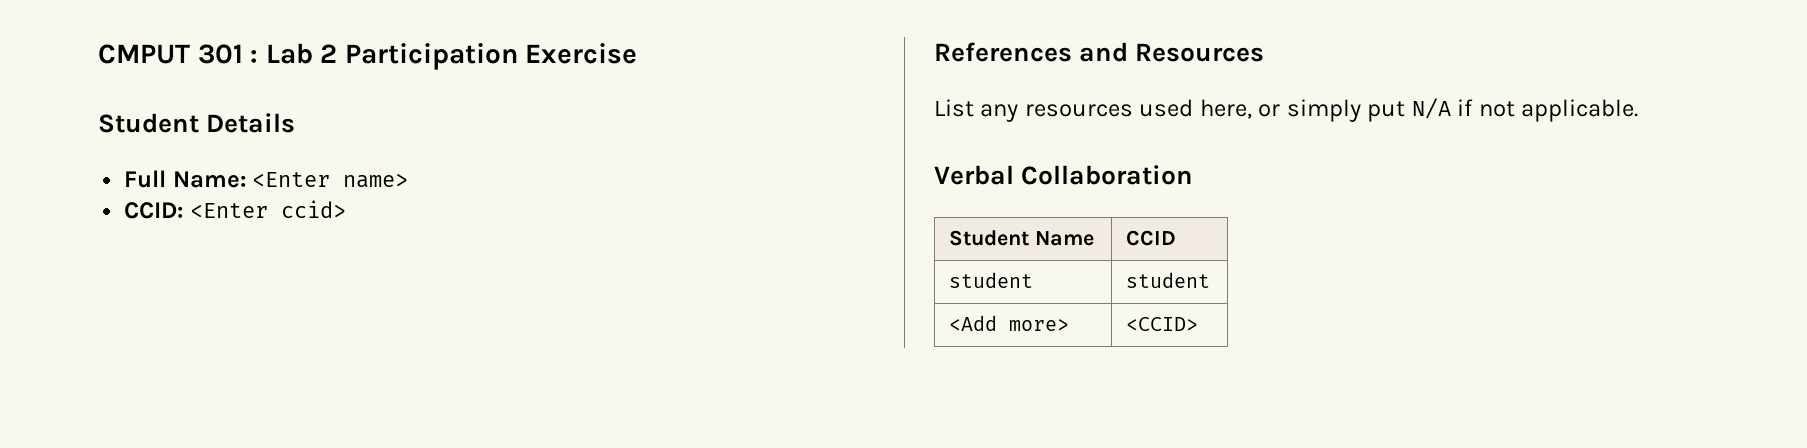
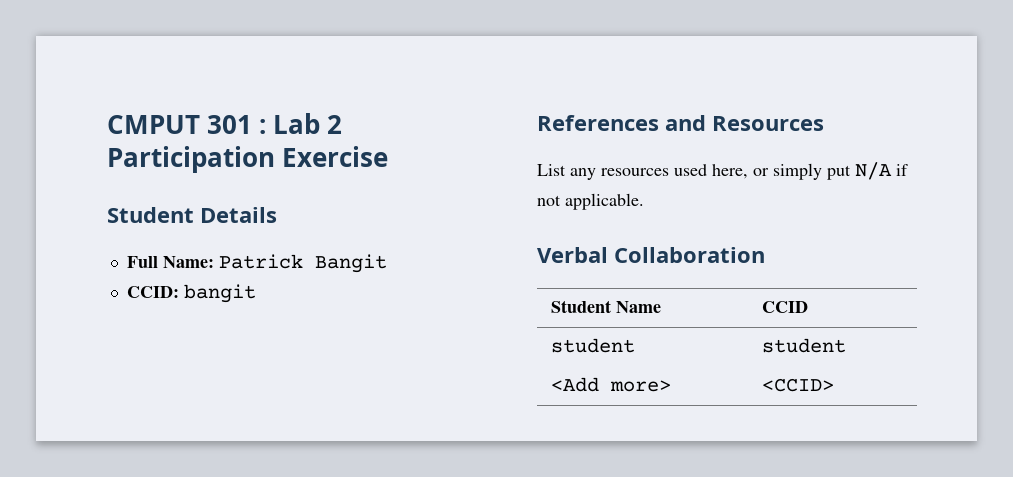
- Full Name: <Enter name>
+ Full Name: Patrick Bangit
- CCID: <Enter ccid>
+ CCID: bangit

